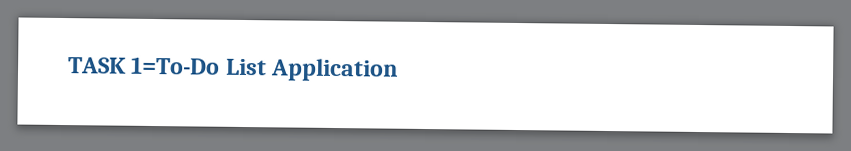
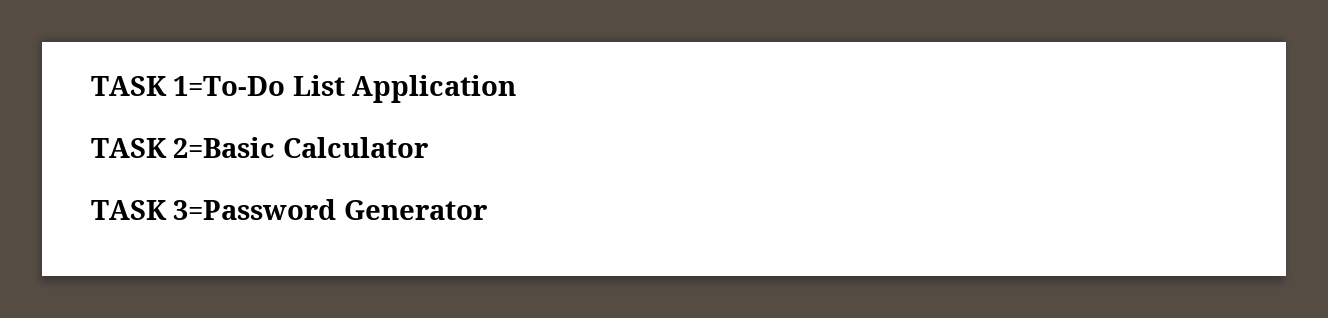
+ TASK 2=Basic Calculator
+ TASK 3=Password Generator

